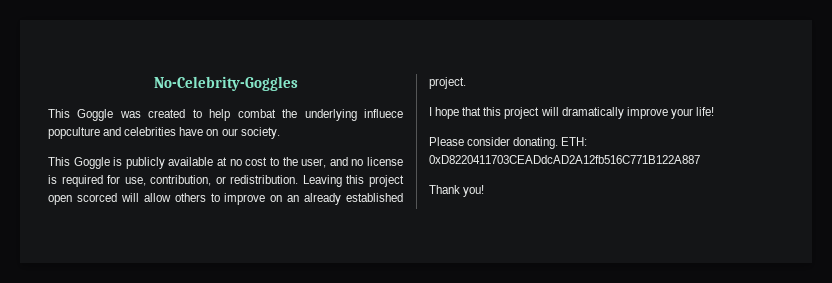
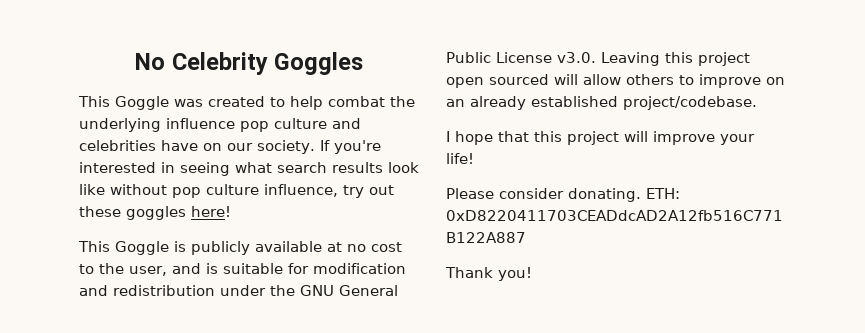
- No-Celebrity-Goggles
+ No Celebrity Goggles
- This Goggle was created to help combat the underlying influece popculture and celebrities have on our society.
+ This Goggle was created to help combat the underlying influence pop culture and celebrities have on our society. If you're interested in seeing what search results look like without pop culture influence, try out these goggles here!
- This Goggle is publicly available at no cost to the user, and no license is required for use, contribution, or redistribution. Leaving this project open scorced will allow others to improve on an already established project.
+ This Goggle is publicly available at no cost to the user, and is suitable for modification and redistribution under the GNU General Public License v3.0. Leaving this project open sourced will allow others to improve on an already established project/codebase.
- I hope that this project will dramatically improve your life!
+ I hope that this project will improve your life!

